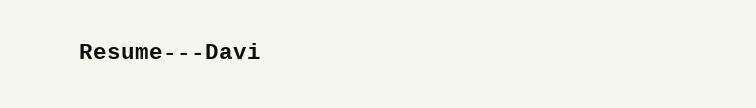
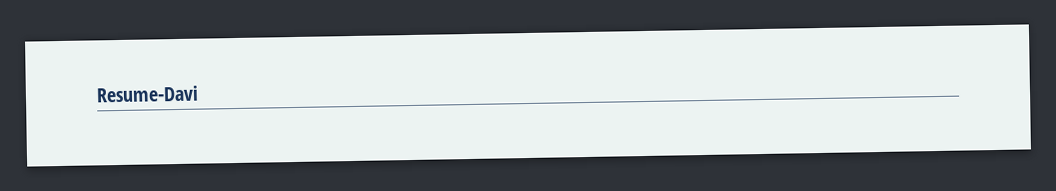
- Resume---Davi
+ Resume-Davi

